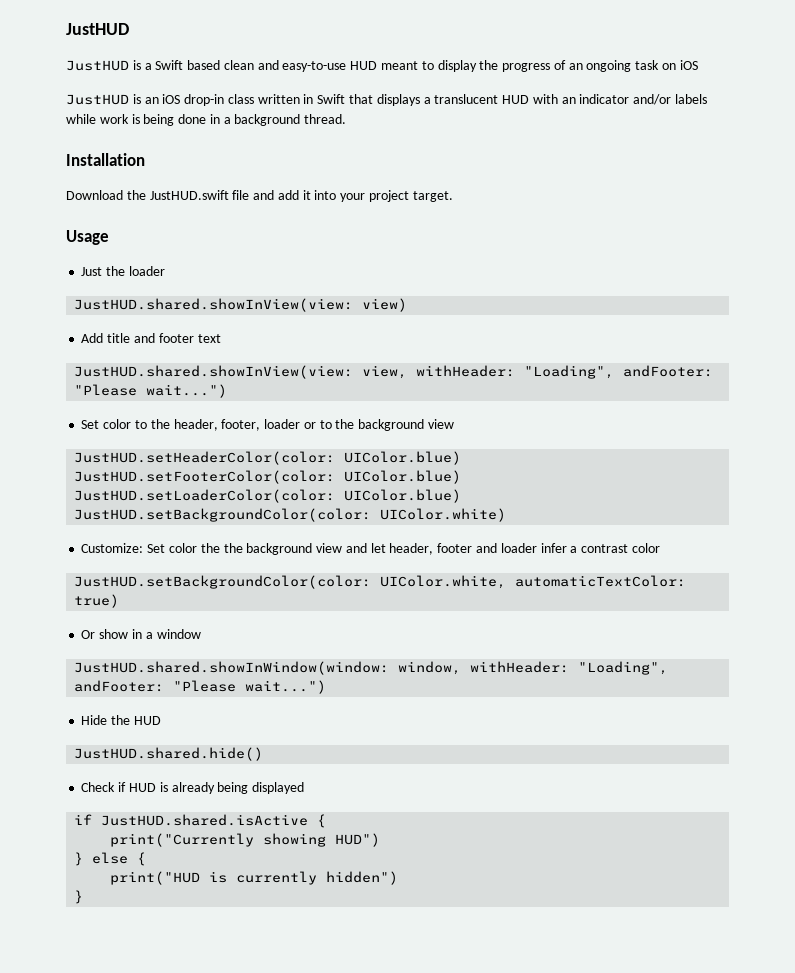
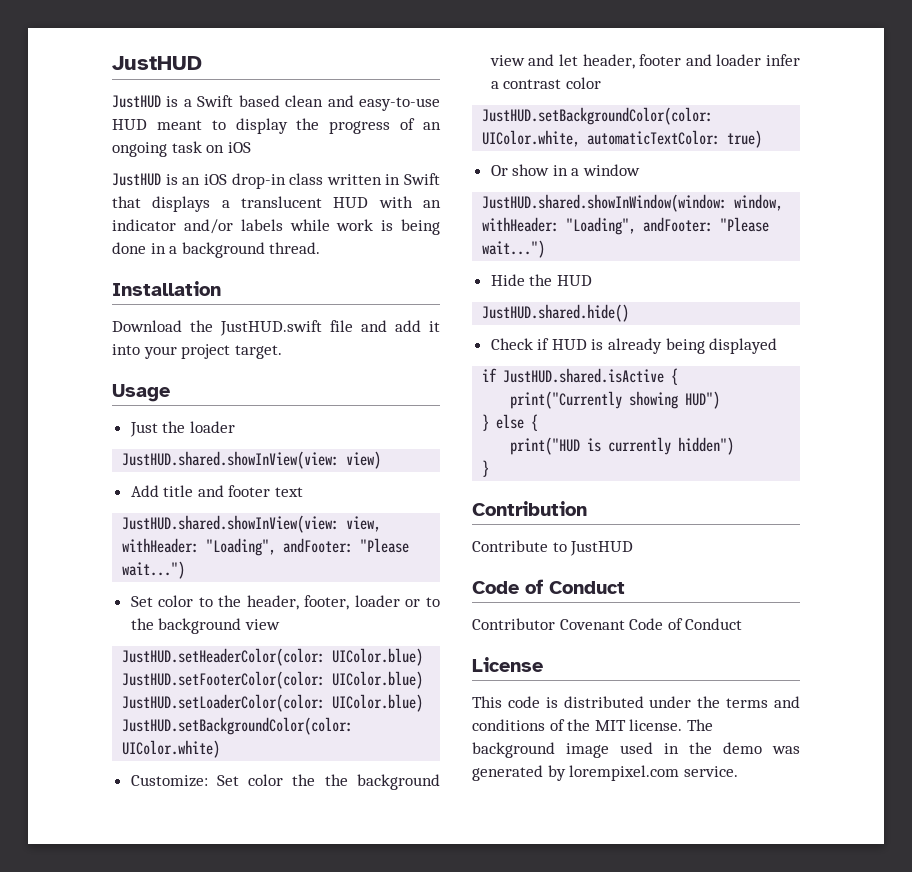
+ Contribution
+ Contribute to JustHUD
+ Code of Conduct
+ Contributor Covenant Code of Conduct
+ License
+ This code is distributed under the terms and conditions of the MIT license. The background image used in the demo was generated by lorempixel.com service.

